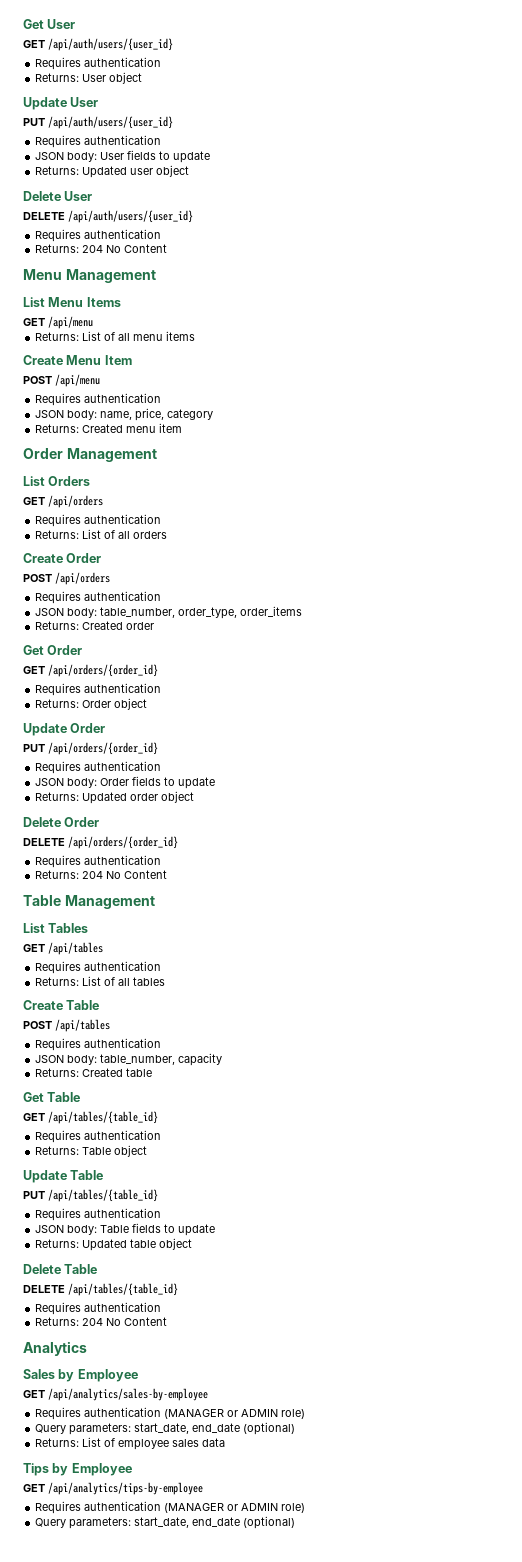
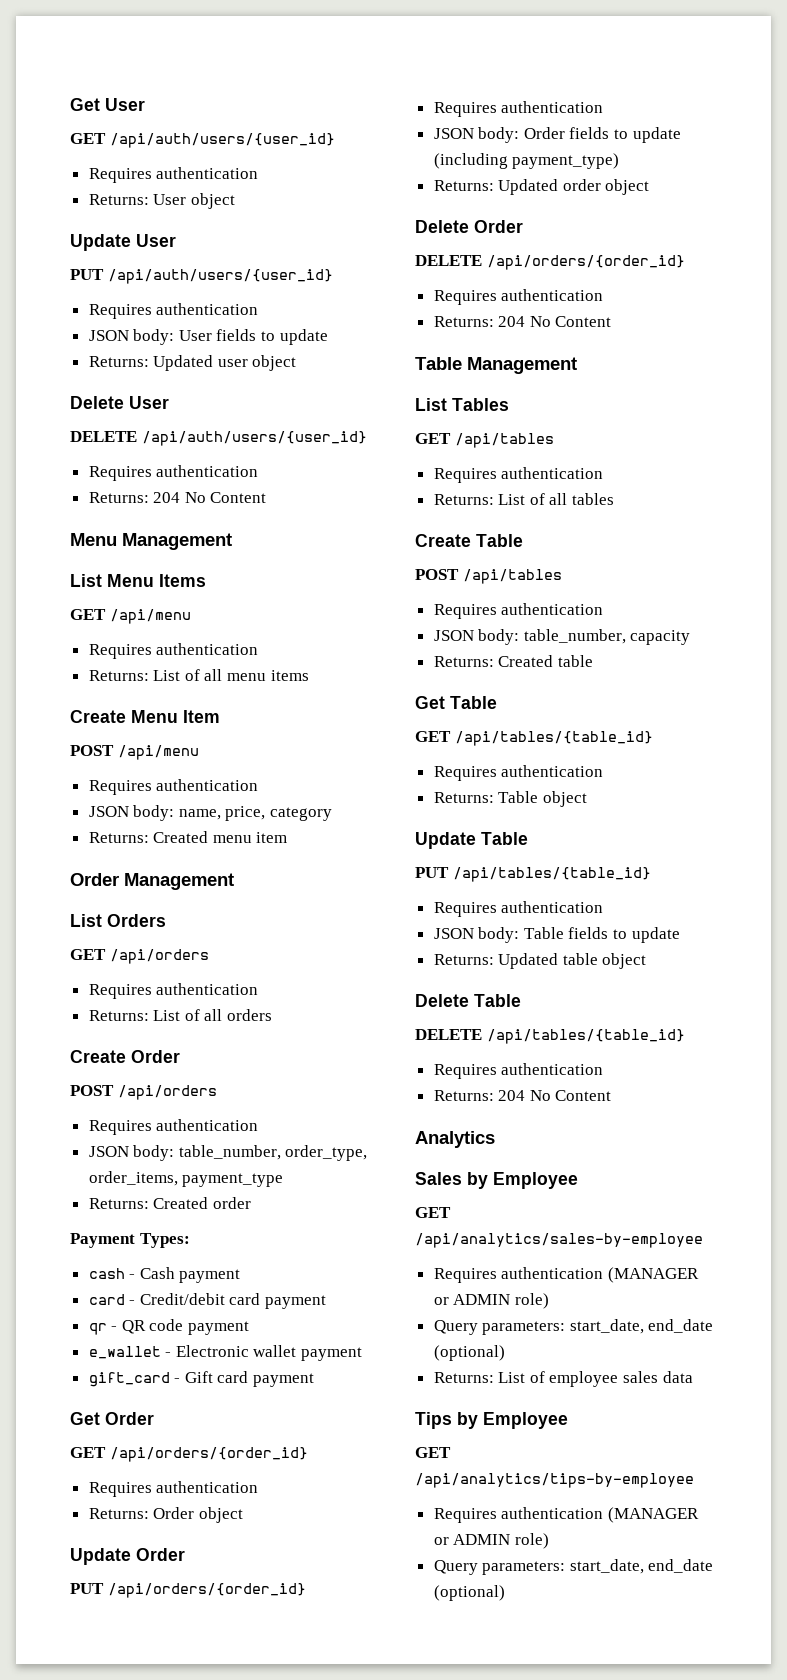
  GET /api/menu
+ Requires authentication
- JSON body: table_number, order_type, order_items
+ JSON body: table_number, order_type, order_items, payment_type
+ Payment Types:
+ cash - Cash payment
+ card - Credit/debit card payment
+ qr - QR code payment
+ e_wallet - Electronic wallet payment
+ gift_card - Gift card payment
- JSON body: Order fields to update
+ JSON body: Order fields to update (including payment_type)

